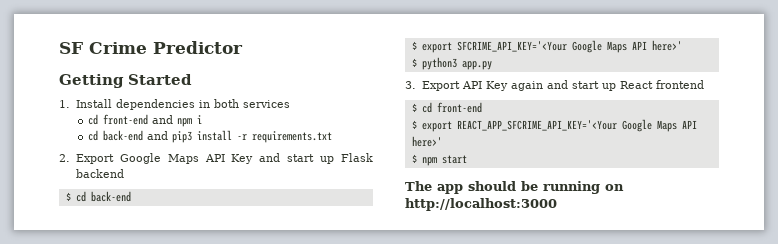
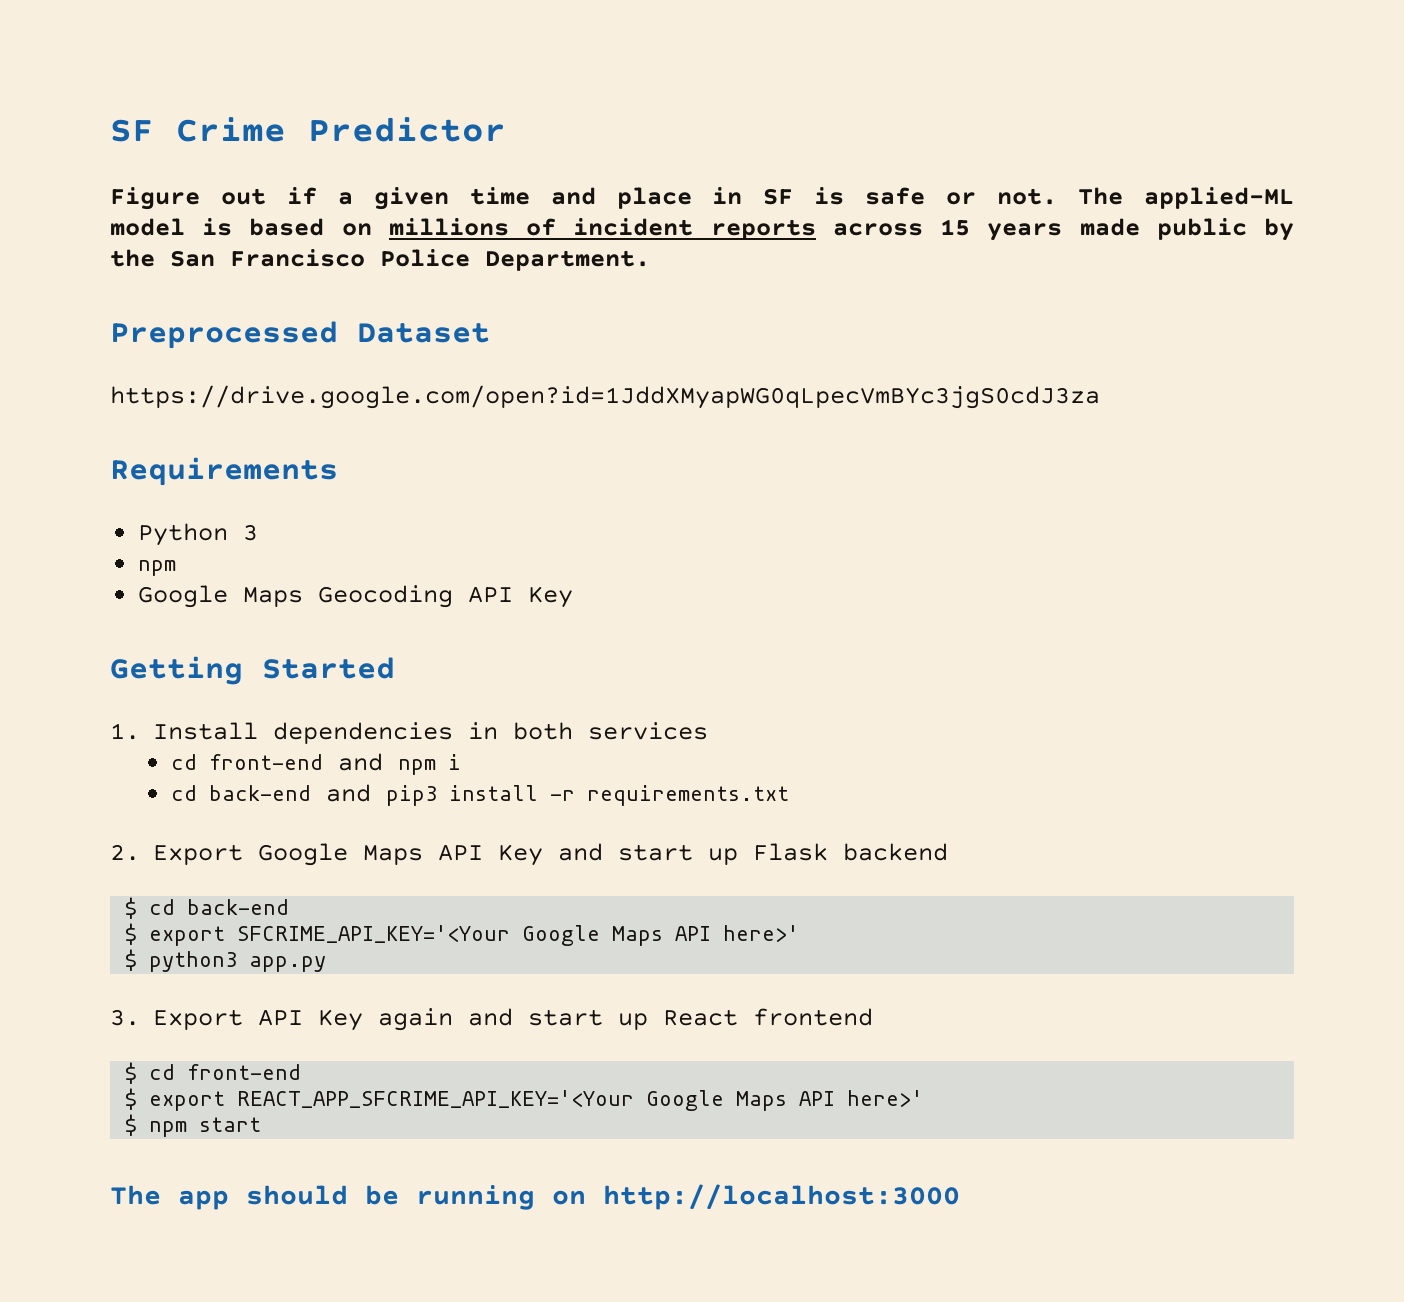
+ Figure out if a given time and place in SF is safe or not. The applied-ML model is based on millions of incident reports across 15 years made public by the San Francisco Police Department.
+ Preprocessed Dataset
+ https://drive.google.com/open?id=1JddXMyapWG0qLpecVmBYc3jgS0cdJ3za
+ Requirements
+ Python 3
+ npm
+ Google Maps Geocoding API Key

